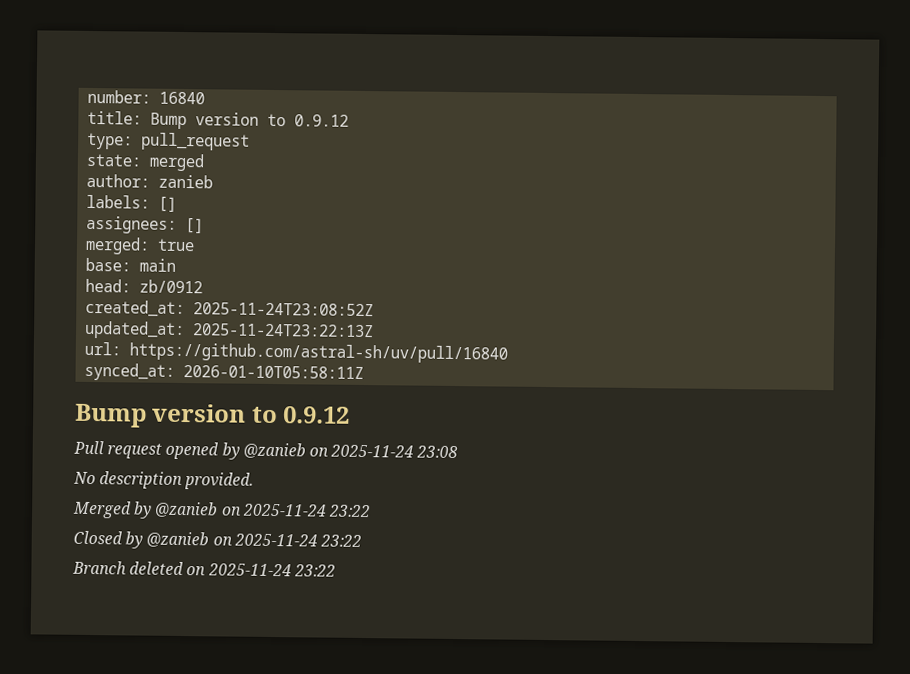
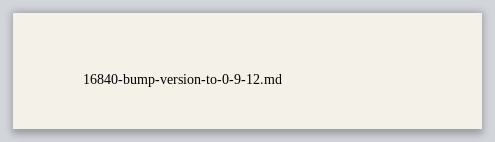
- number: 16840
- title: Bump version to 0.9.12
- type: pull_request
- state: merged
- author: zanieb
- labels: []
- assignees: []
- merged: true
- base: main
- head: zb/0912
- created_at: 2025-11-24T23:08:52Z
- updated_at: 2025-11-24T23:22:13Z
- url: https://github.com/astral-sh/uv/pull/16840
- synced_at: 2026-01-10T05:58:11Z
- Bump version to 0.9.12
- Pull request opened by @zanieb on 2025-11-24 23:08
- No description provided.
- Merged by @zanieb on 2025-11-24 23:22
- Closed by @zanieb on 2025-11-24 23:22
- Branch deleted on 2025-11-24 23:22
+ 16840-bump-version-to-0-9-12.md

